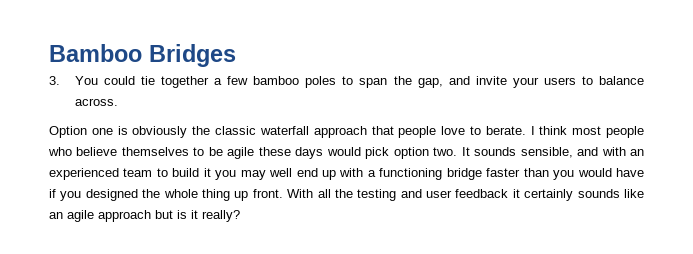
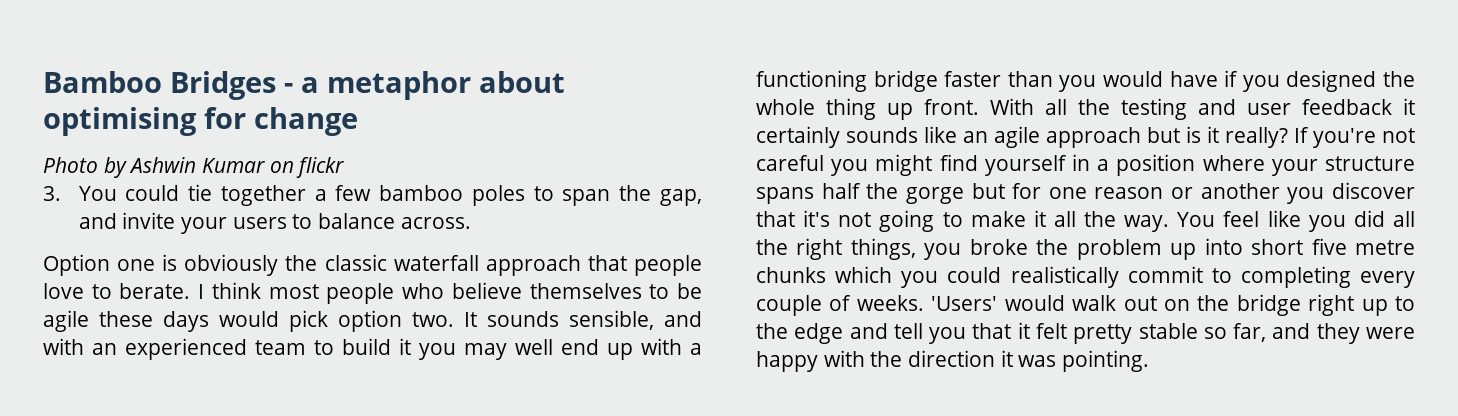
- Bamboo Bridges
+ Bamboo Bridges - a metaphor about optimising for change
+ Photo by Ashwin Kumar on flickr
+ If you're not careful you might find yourself in a position where your structure spans half the gorge but for one reason or another you discover that it's not going to make it all the way. You feel like you did all the right things, you broke the problem up into short five metre chunks which you could realistically commit to completing every couple of weeks. 'Users' would walk out on the bridge right up to the edge and tell you that it felt pretty stable so far, and they were happy with the direction it was pointing.

